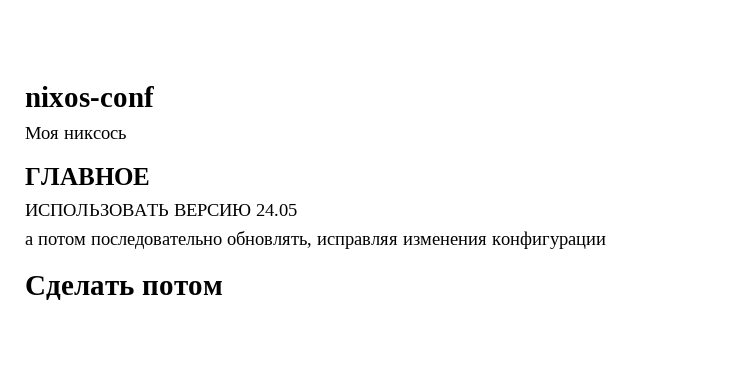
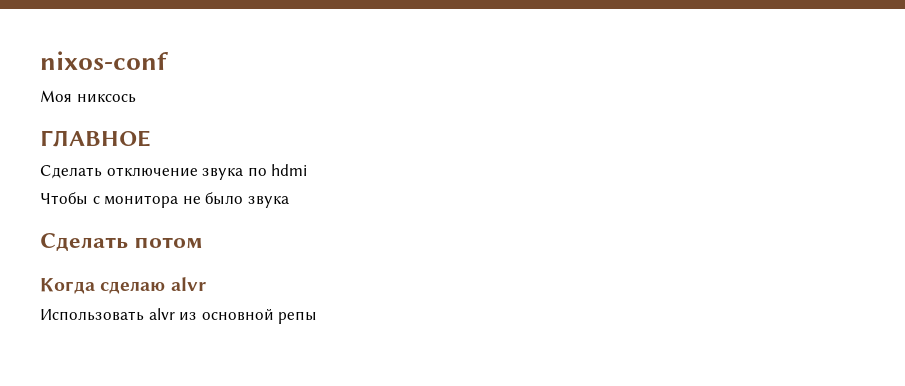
- ИСПОЛЬЗОВАТЬ ВЕРСИЮ 24.05
- а потом последовательно обновлять, исправляя изменения конфигурации
+ Сделать отключение звука по hdmi
+ Чтобы с монитора не было звука
  Сделать потом
+ Когда сделаю alvr
+ Использовать alvr из основной репы

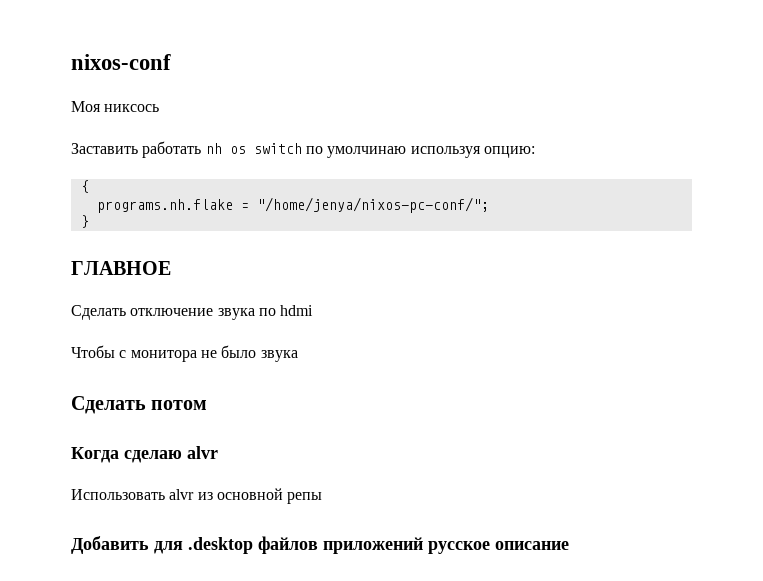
+ Заставить работать nh os switch по умолчинаю используя опцию:
+ {
+ programs.nh.flake = "/home/jenya/nixos-pc-conf/";
+ }
+ Добавить для .desktop файлов приложений русское описание

